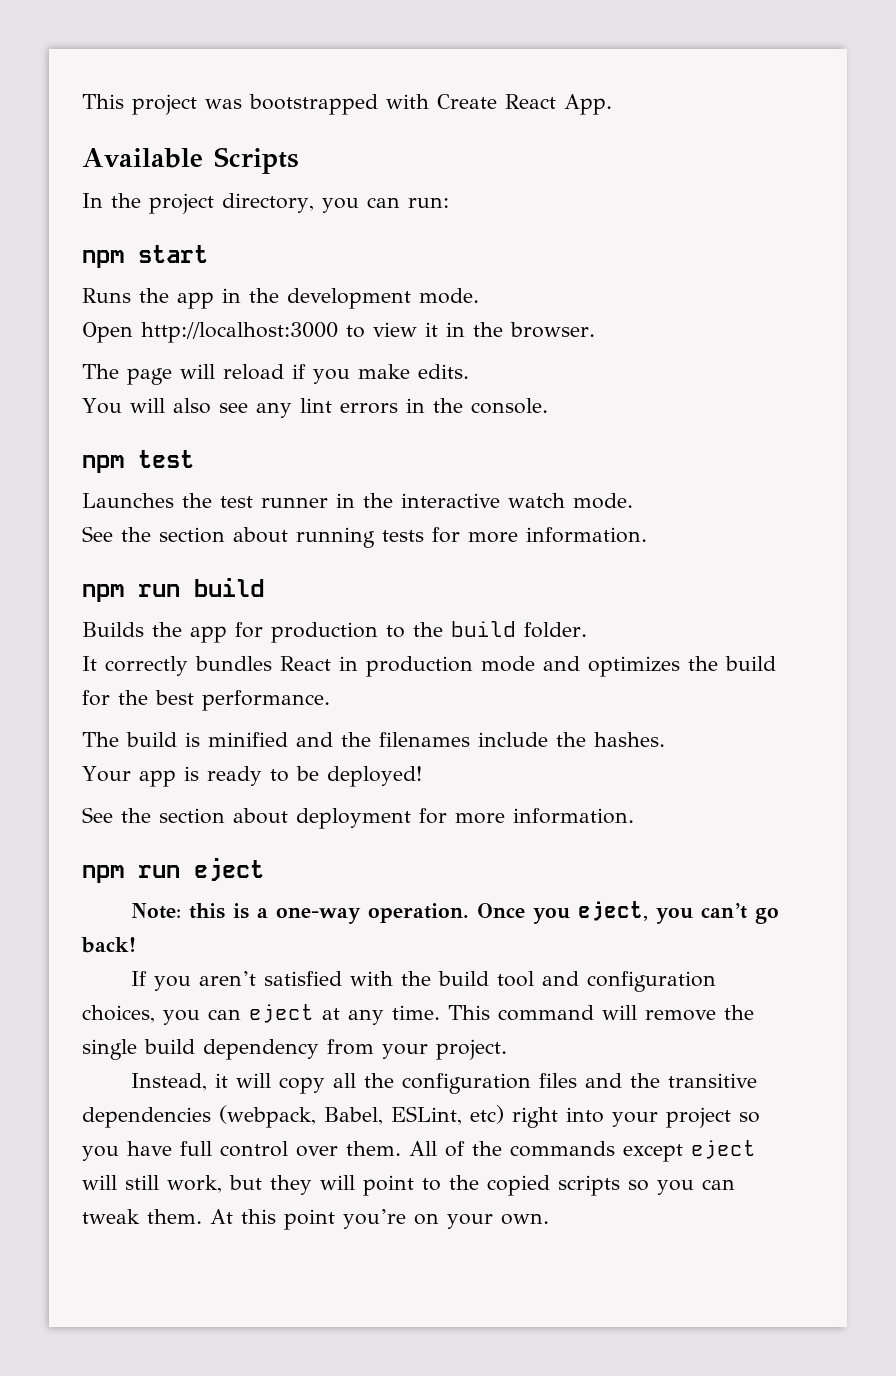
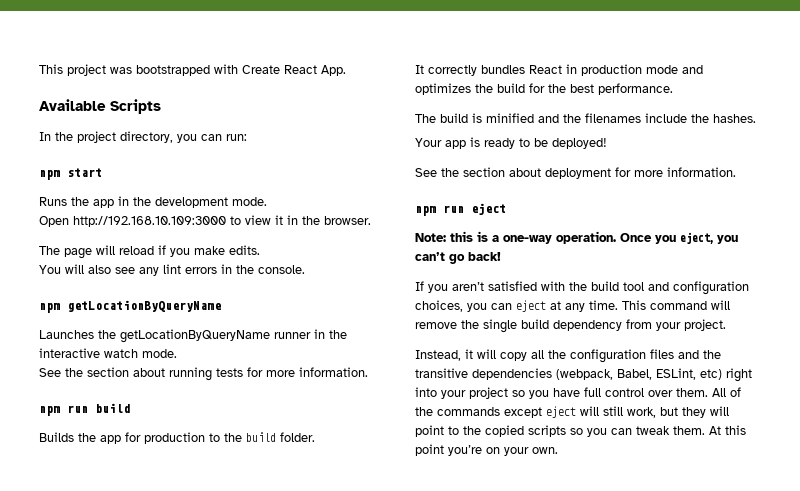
- Open http://localhost:3000 to view it in the browser.
+ Open http://192.168.10.109:3000 to view it in the browser.
- npm test
+ npm getLocationByQueryName
- Launches the test runner in the interactive watch mode.
+ Launches the getLocationByQueryName runner in the interactive watch mode.

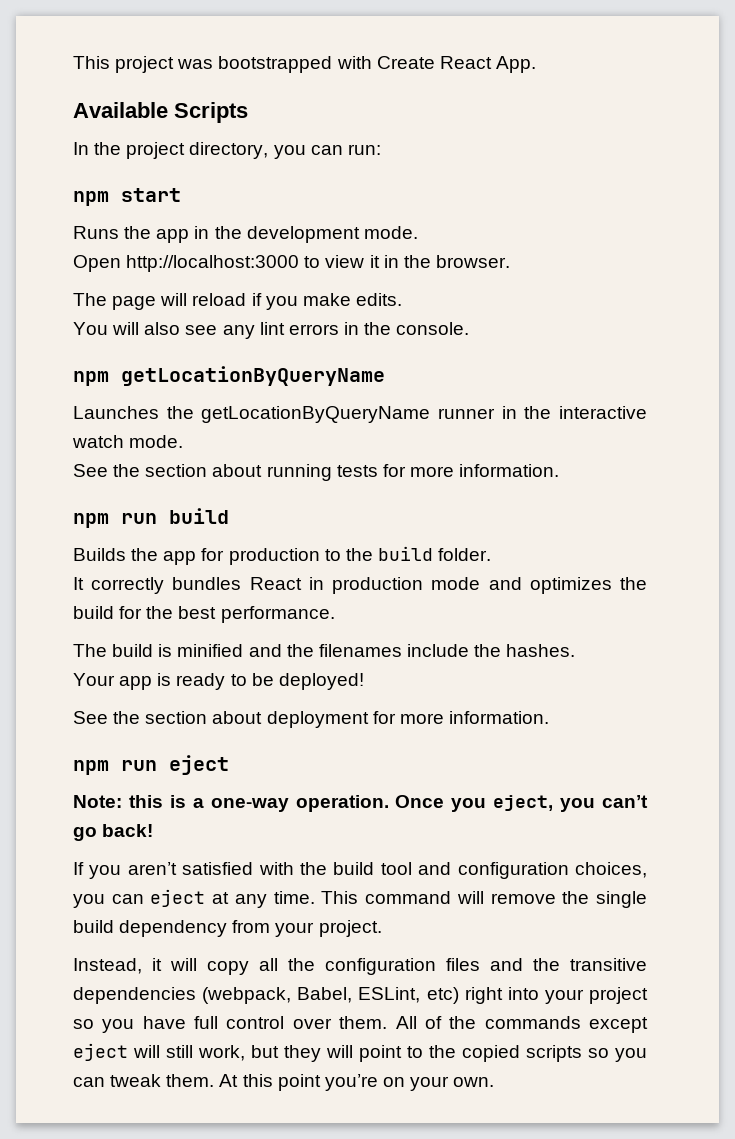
- Open http://192.168.10.109:3000 to view it in the browser.
+ Open http://localhost:3000 to view it in the browser.

